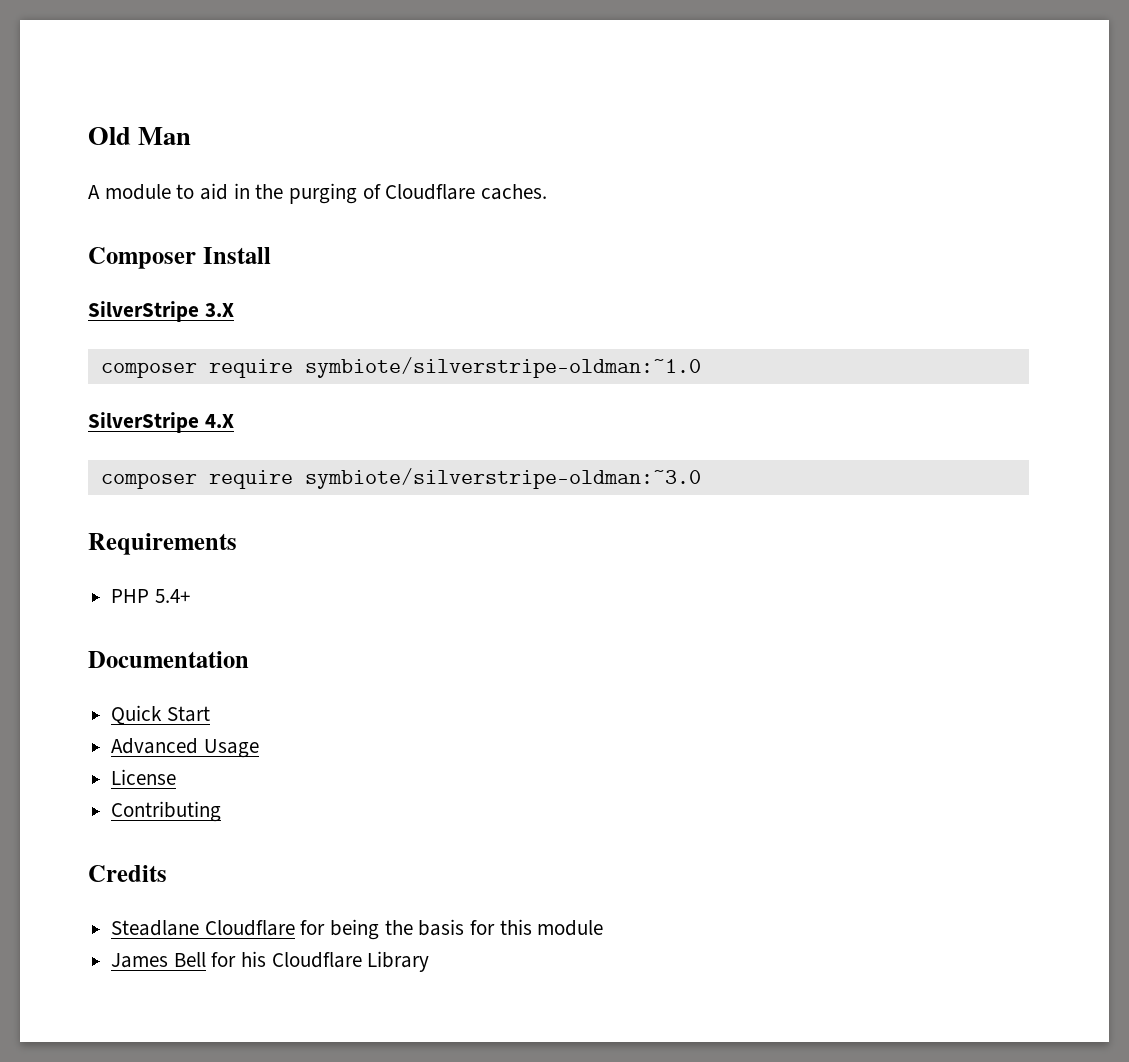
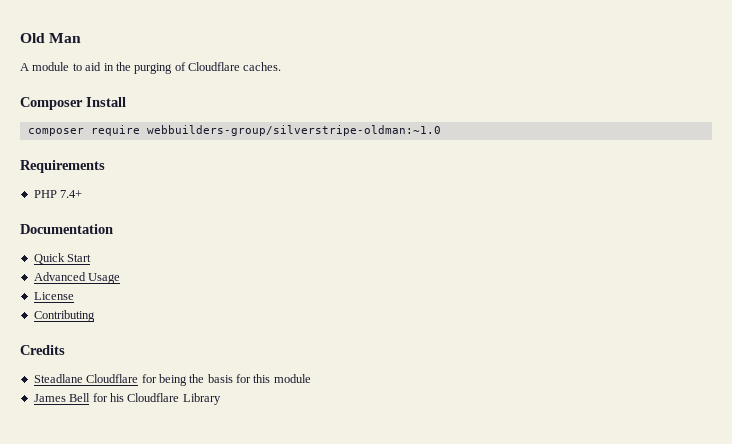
- SilverStripe 3.X
- composer require symbiote/silverstripe-oldman:~1.0
- SilverStripe 4.X
- composer require symbiote/silverstripe-oldman:~3.0
+ composer require webbuilders-group/silverstripe-oldman:~1.0
- PHP 5.4+
+ PHP 7.4+

